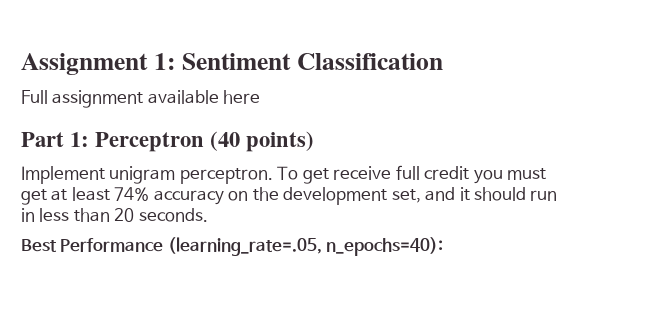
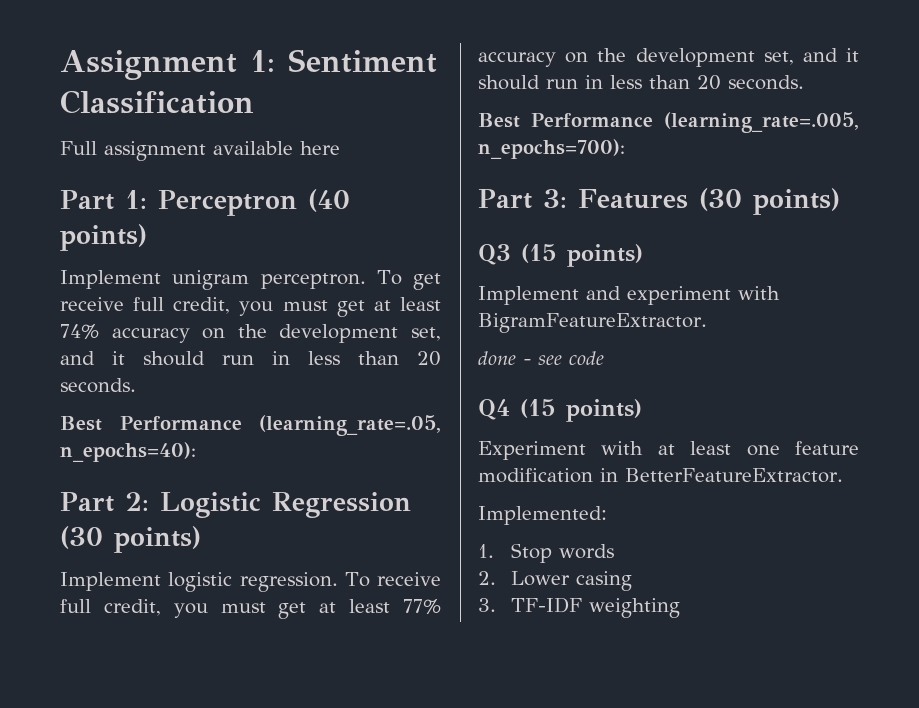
- To get receive full credit you must get at least 74% accuracy on the development set, and it should run in less than 20 seconds.
+ To get receive full credit, you must get at least 74% accuracy on the development set, and it should run in less than 20 seconds.
+ Part 2: Logistic Regression (30 points)
+ Implement logistic regression. To receive full credit, you must get at least 77% accuracy on the development set, and it should run in less than 20 seconds.
+ Best Performance (learning_rate=.005, n_epochs=700):
+ Part 3: Features (30 points)
+ Q3 (15 points)
+ Implement and experiment with BigramFeatureExtractor.
+ done - see code
+ Q4 (15 points)
+ Experiment with at least one feature modification in BetterFeatureExtractor.
+ Implemented:
+ 1. Stop words
+ 2. Lower casing
+ 3. TF-IDF weighting

